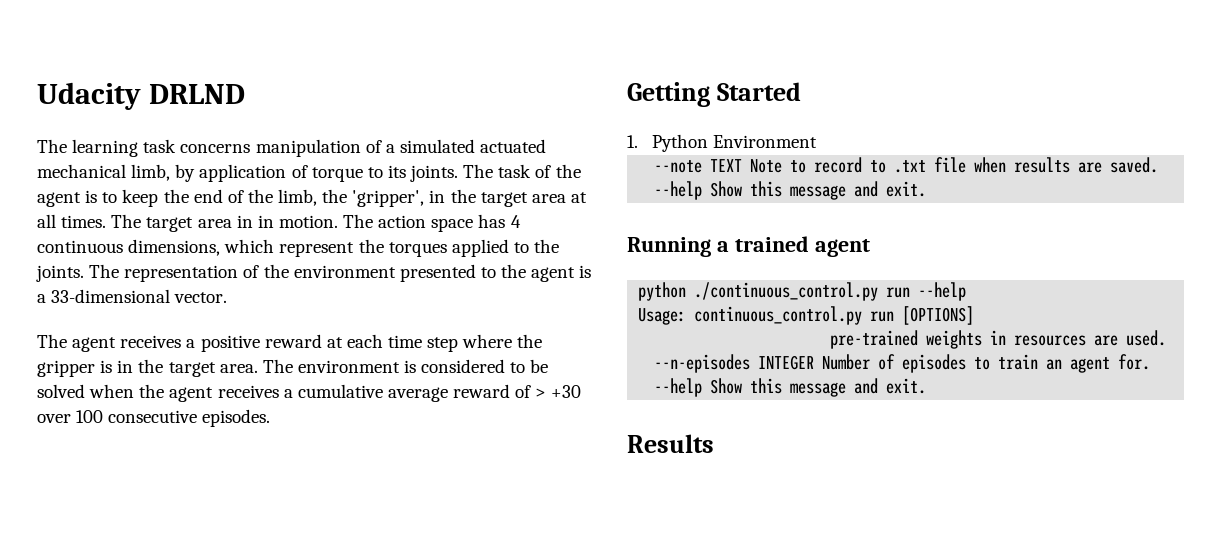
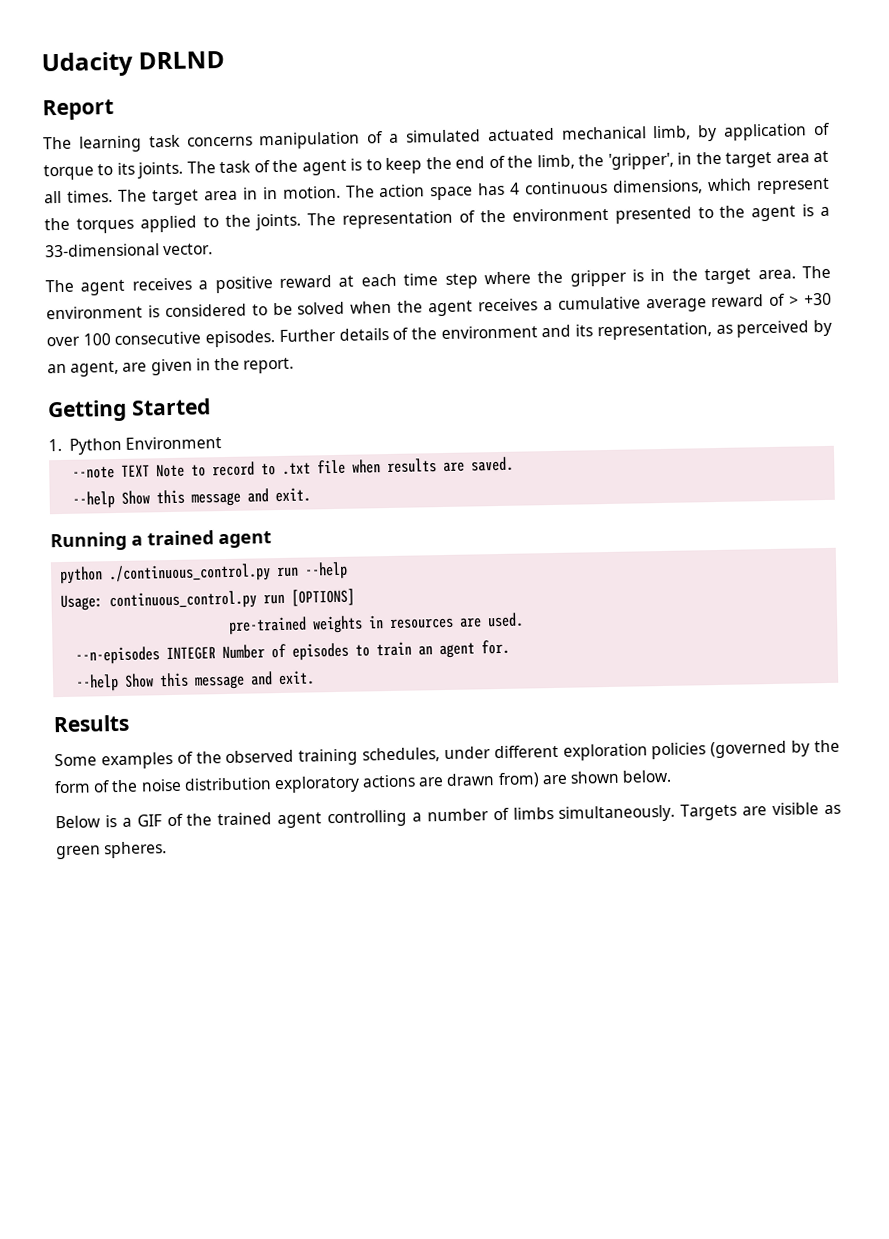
+ Report
+ Further details of the environment and its representation, as perceived by an agent, are given in the report.
+ Some examples of the observed training schedules, under different exploration policies (governed by the form of the noise distribution exploratory actions are drawn from) are shown below.
+ Below is a GIF of the trained agent controlling a number of limbs simultaneously. Targets are visible as green spheres.

